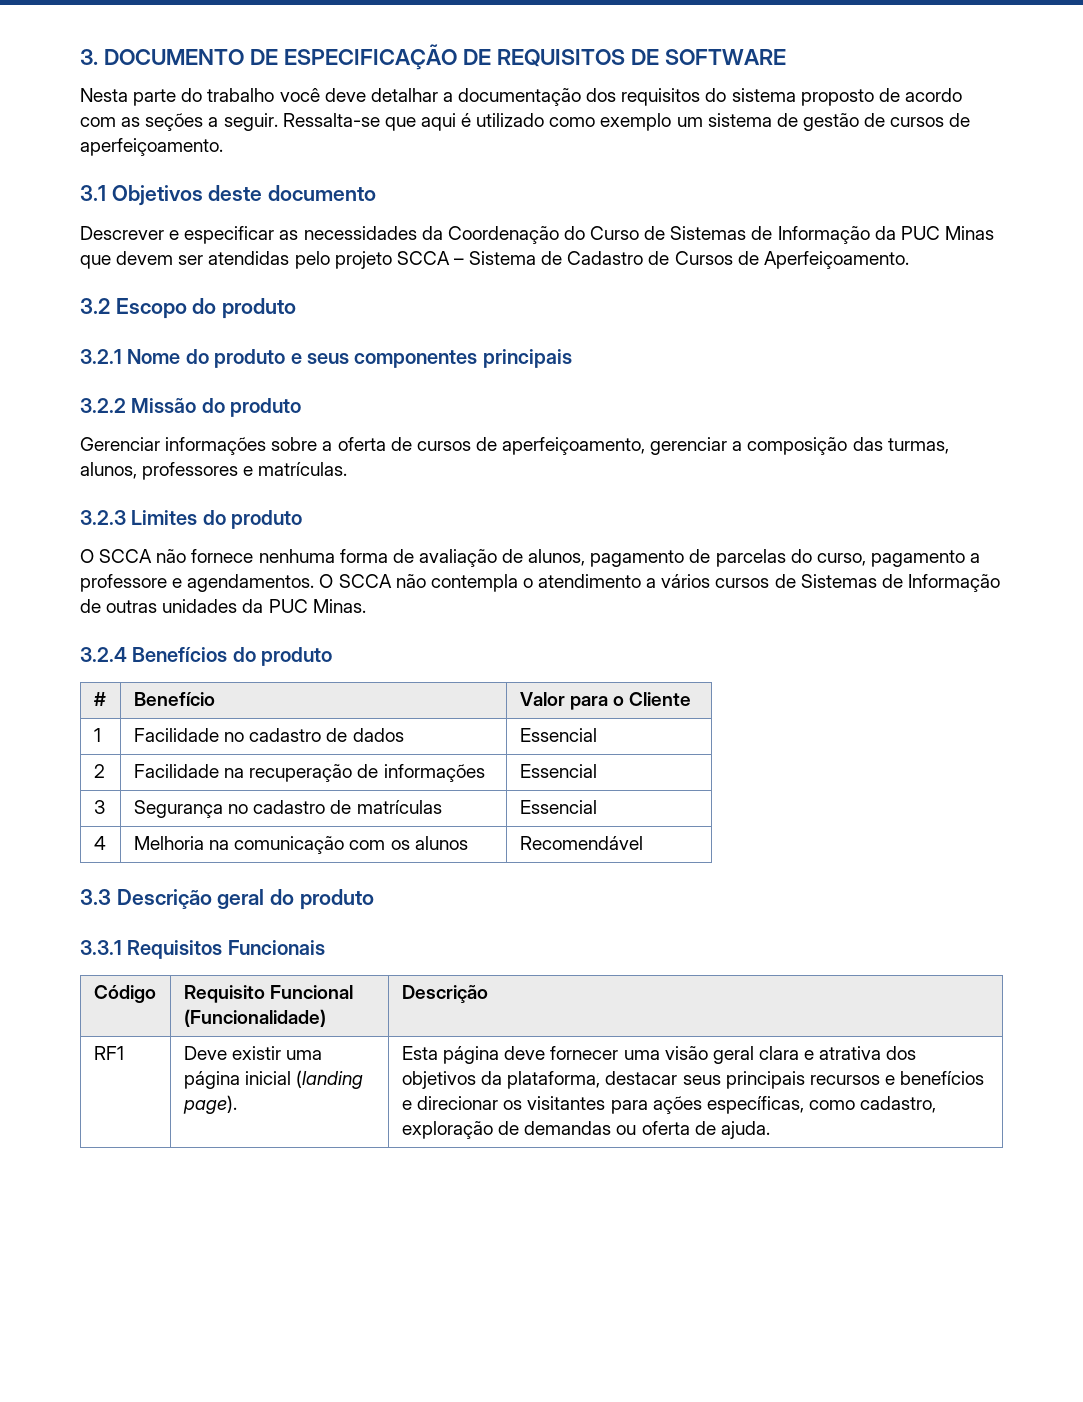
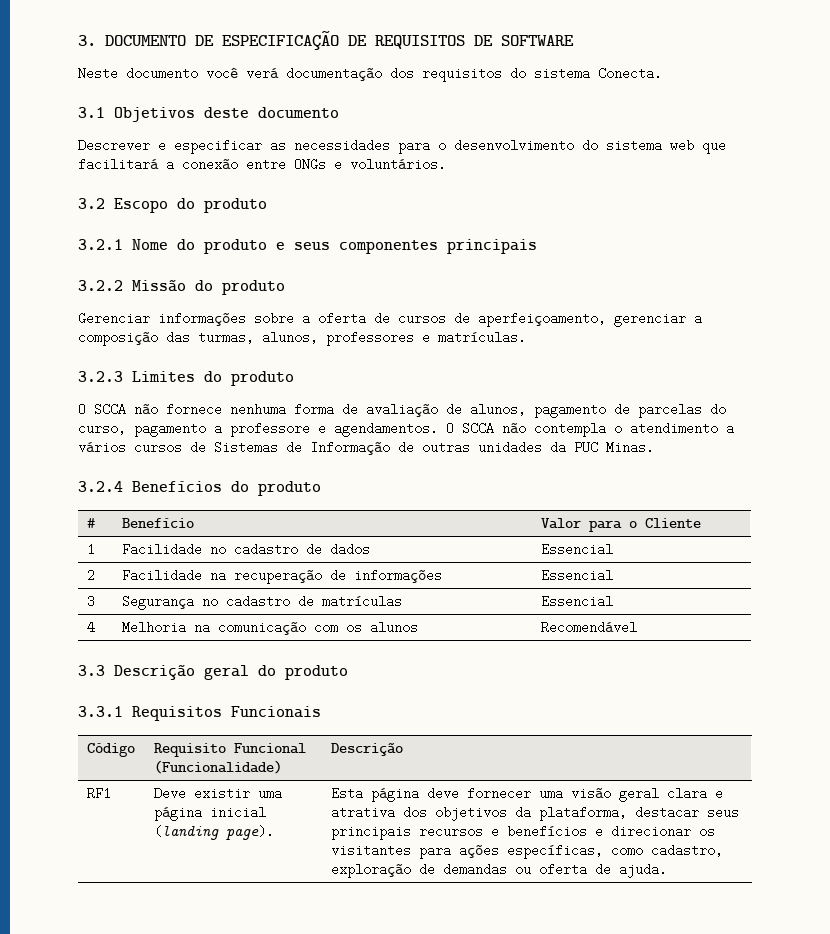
- Nesta parte do trabalho você deve detalhar a documentação dos requisitos do sistema proposto de acordo com as seções a seguir. Ressalta-se que aqui é utilizado como exemplo um sistema de gestão de cursos de aperfeiçoamento.
+ Neste documento você verá documentação dos requisitos do sistema Conecta.
- Descrever e especificar as necessidades da Coordenação do Curso de Sistemas de Informação da PUC Minas que devem ser atendidas pelo projeto SCCA – Sistema de Cadastro de Cursos de Aperfeiçoamento.
+ Descrever e especificar as necessidades para o desenvolvimento do sistema web que facilitará a conexão entre ONGs e voluntários.

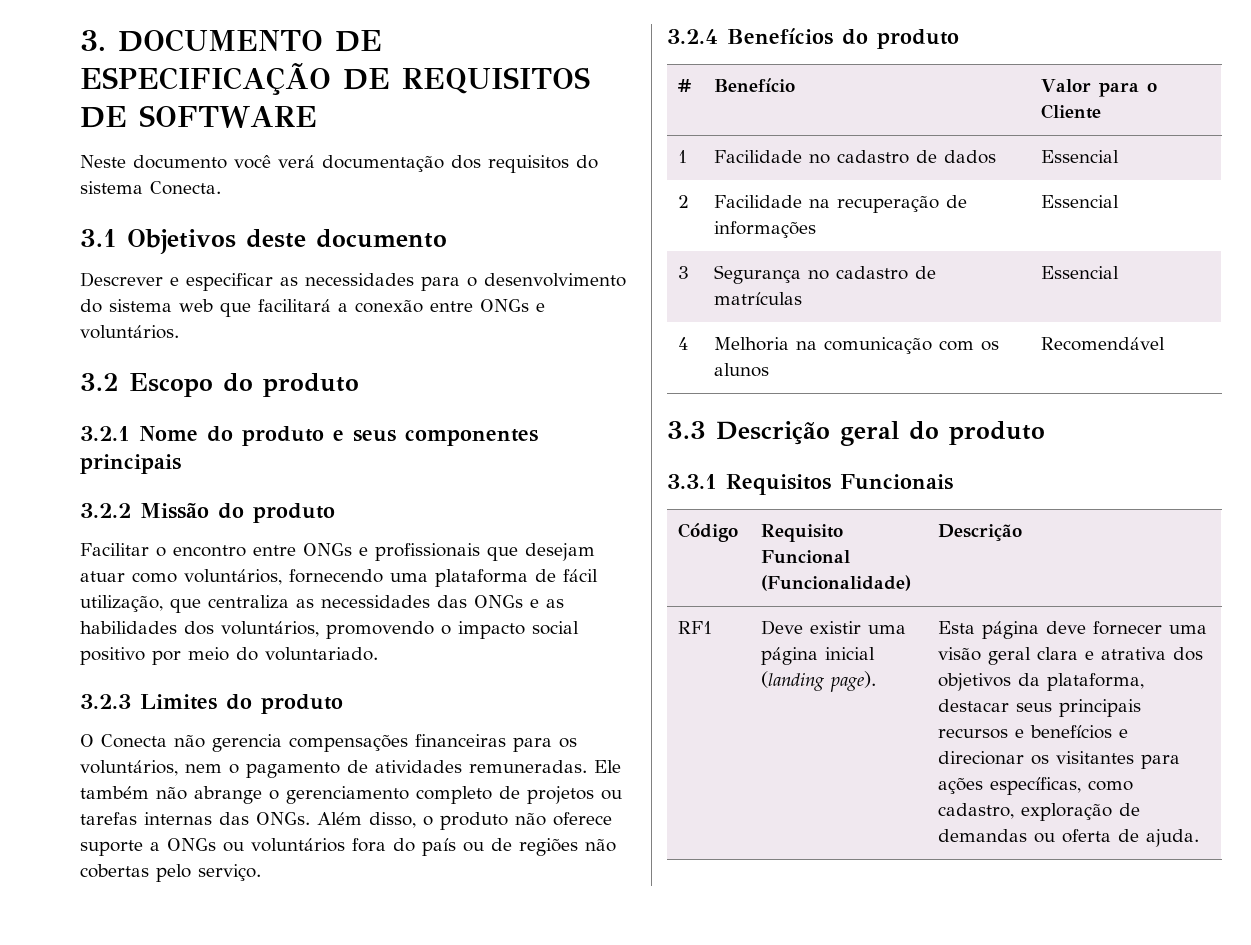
- Gerenciar informações sobre a oferta de cursos de aperfeiçoamento, gerenciar a composição das turmas, alunos, professores e matrículas.
+ Facilitar o encontro entre ONGs e profissionais que desejam atuar como voluntários, fornecendo uma plataforma de fácil utilização, que centraliza as necessidades das ONGs e as habilidades dos voluntários, promovendo o impacto social positivo por meio do voluntariado.
- O SCCA não fornece nenhuma forma de avaliação de alunos, pagamento de parcelas do curso, pagamento a professore e agendamentos. O SCCA não contempla o atendimento a vários cursos de Sistemas de Informação de outras unidades da PUC Minas.
+ O Conecta não gerencia compensações financeiras para os voluntários, nem o pagamento de atividades remuneradas. Ele também não abrange o gerenciamento completo de projetos ou tarefas internas das ONGs. Além disso, o produto não oferece suporte a ONGs ou voluntários fora do país ou de regiões não cobertas pelo serviço.

